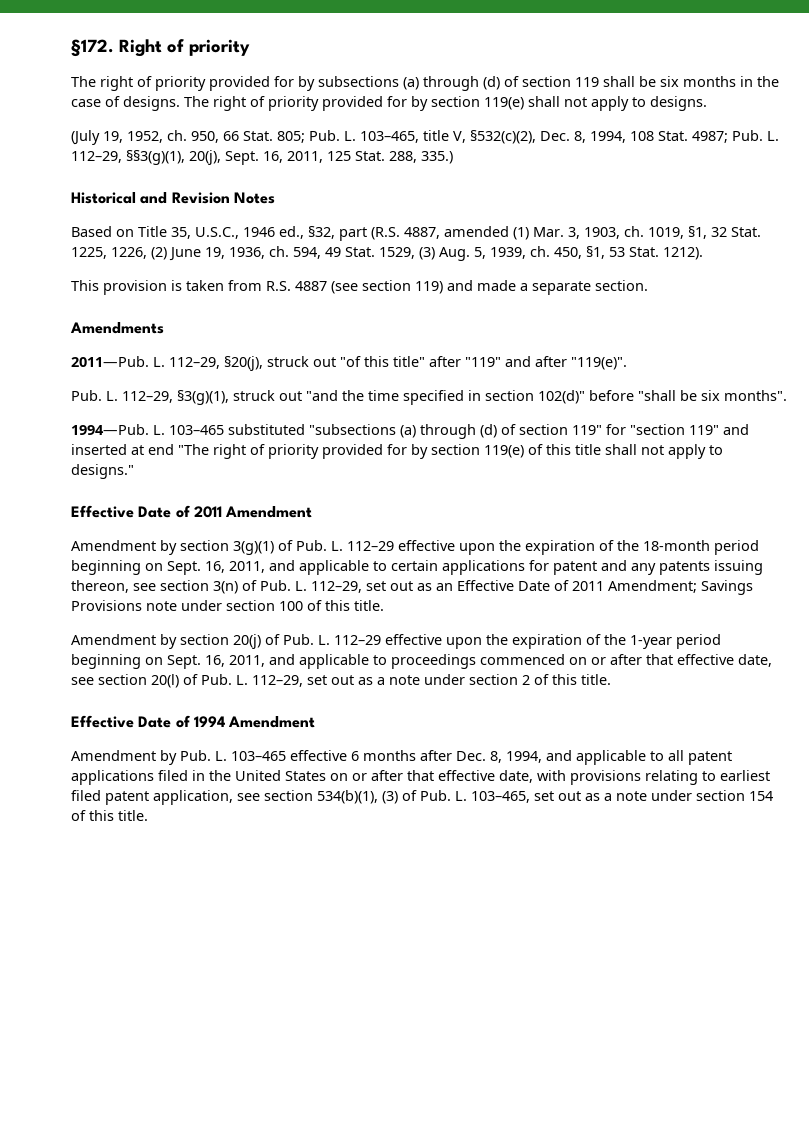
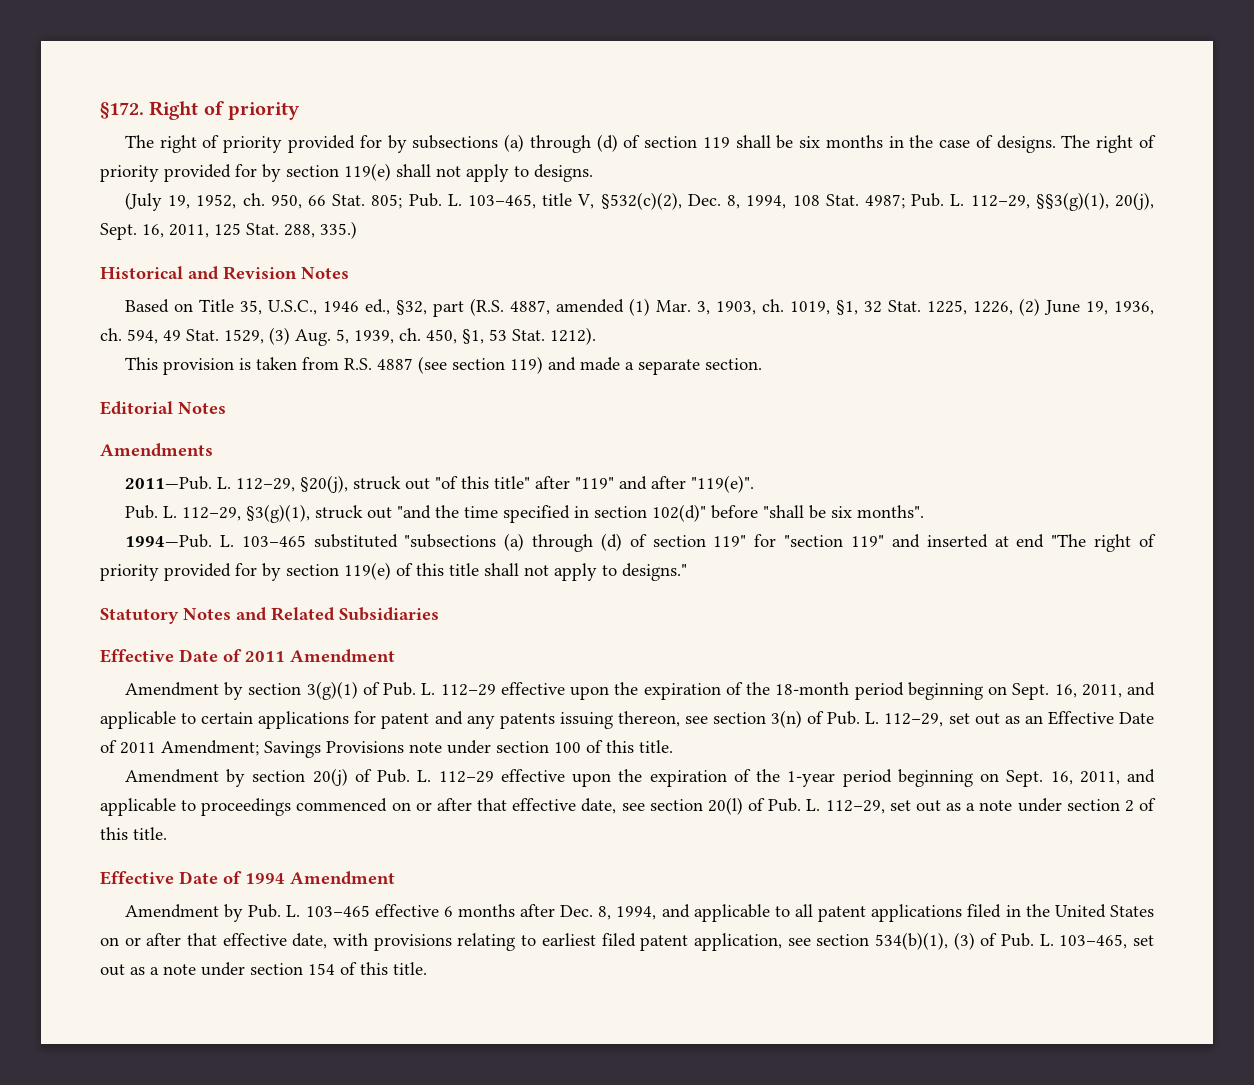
+ Editorial Notes
+ Statutory Notes and Related Subsidiaries

